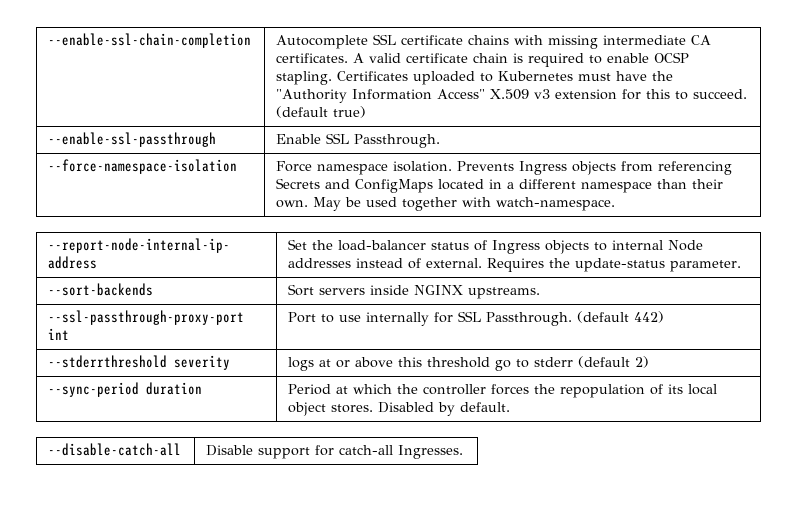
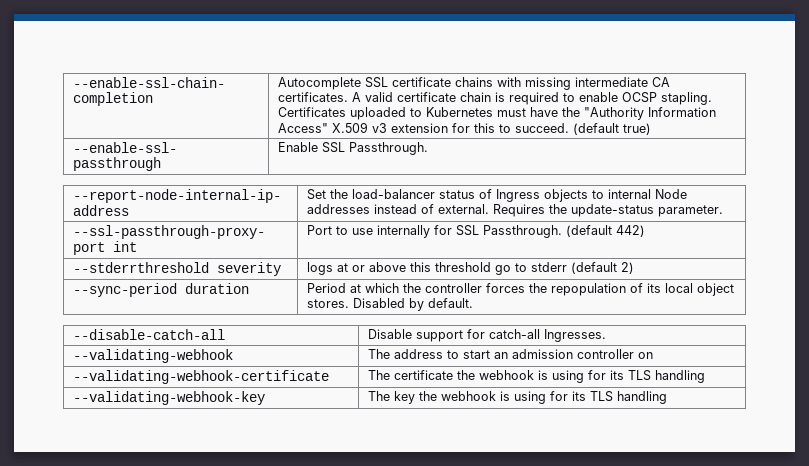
- --force-namespace-isolation | Force namespace isolation. Prevents Ingress objects from referencing Secrets and ConfigMaps located in a different namespace than their own. May be used together with watch-namespace.
- --sort-backends | Sort servers inside NGINX upstreams.
+ --validating-webhook | The address to start an admission controller on
+ --validating-webhook-certificate | The certificate the webhook is using for its TLS handling
+ --validating-webhook-key | The key the webhook is using for its TLS handling

